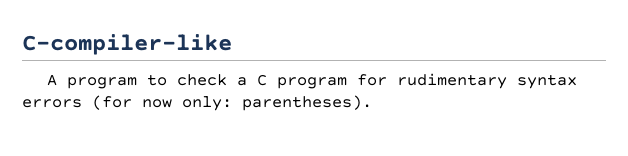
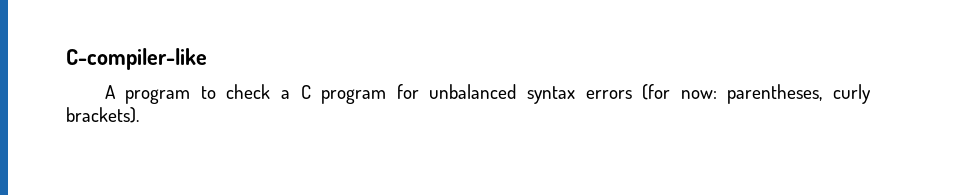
- A program to check a C program for rudimentary syntax errors (for now only: parentheses).
+ A program to check a C program for unbalanced syntax errors (for now: parentheses, curly brackets).

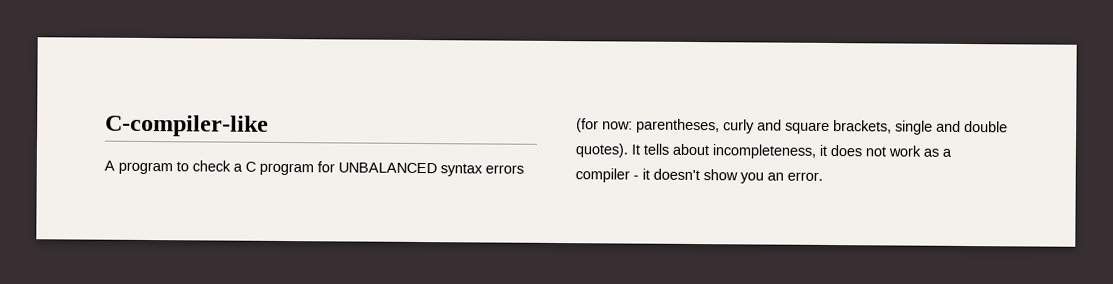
- A program to check a C program for unbalanced syntax errors (for now: parentheses, curly brackets).
+ A program to check a C program for UNBALANCED syntax errors (for now: parentheses, curly and square brackets, single and double quotes). It tells about incompleteness, it does not work as a compiler - it doesn't show you an error.

